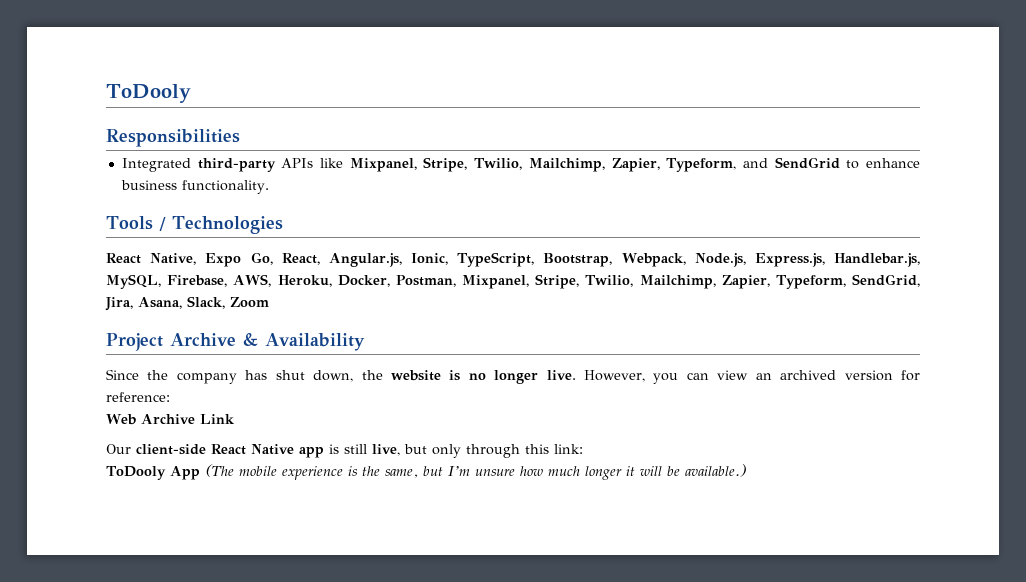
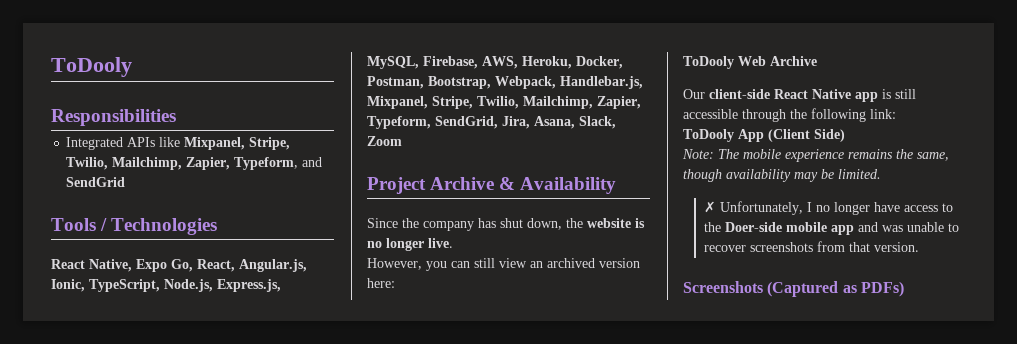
- Integrated third-party APIs like Mixpanel, Stripe, Twilio, Mailchimp, Zapier, Typeform, and SendGrid to enhance business functionality.
+ Integrated APIs like Mixpanel, Stripe, Twilio, Mailchimp, Zapier, Typeform, and SendGrid
- React Native, Expo Go, React, Angular.js, Ionic, TypeScript, Bootstrap, Webpack, Node.js, Express.js, Handlebar.js, MySQL, Firebase, AWS, Heroku, Docker, Postman, Mixpanel, Stripe, Twilio, Mailchimp, Zapier, Typeform, SendGrid, Jira, Asana, Slack, Zoom
+ React Native, Expo Go, React, Angular.js, Ionic, TypeScript, Node.js, Express.js, MySQL, Firebase, AWS, Heroku, Docker, Postman, Bootstrap, Webpack, Handlebar.js, Mixpanel, Stripe, Twilio, Mailchimp, Zapier, Typeform, SendGrid, Jira, Asana, Slack, Zoom
- Since the company has shut down, the website is no longer live. However, you can view an archived version for reference:
- Web Archive Link
+ Since the company has shut down, the website is no longer live.
+ However, you can still view an archived version here:
+ ToDooly Web Archive
- Our client-side React Native app is still live, but only through this link:
+ Our client-side React Native app is still accessible through the following link:
- ToDooly App (The mobile experience is the same, but I’m unsure how much longer it will be available.)
+ ToDooly App (Client Side)
+ Note: The mobile experience remains the same, though availability may be limited.
+ ✗ Unfortunately, I no longer have access to the Doer-side mobile app and was unable to recover screenshots from that version.
+ Screenshots (Captured as PDFs)

